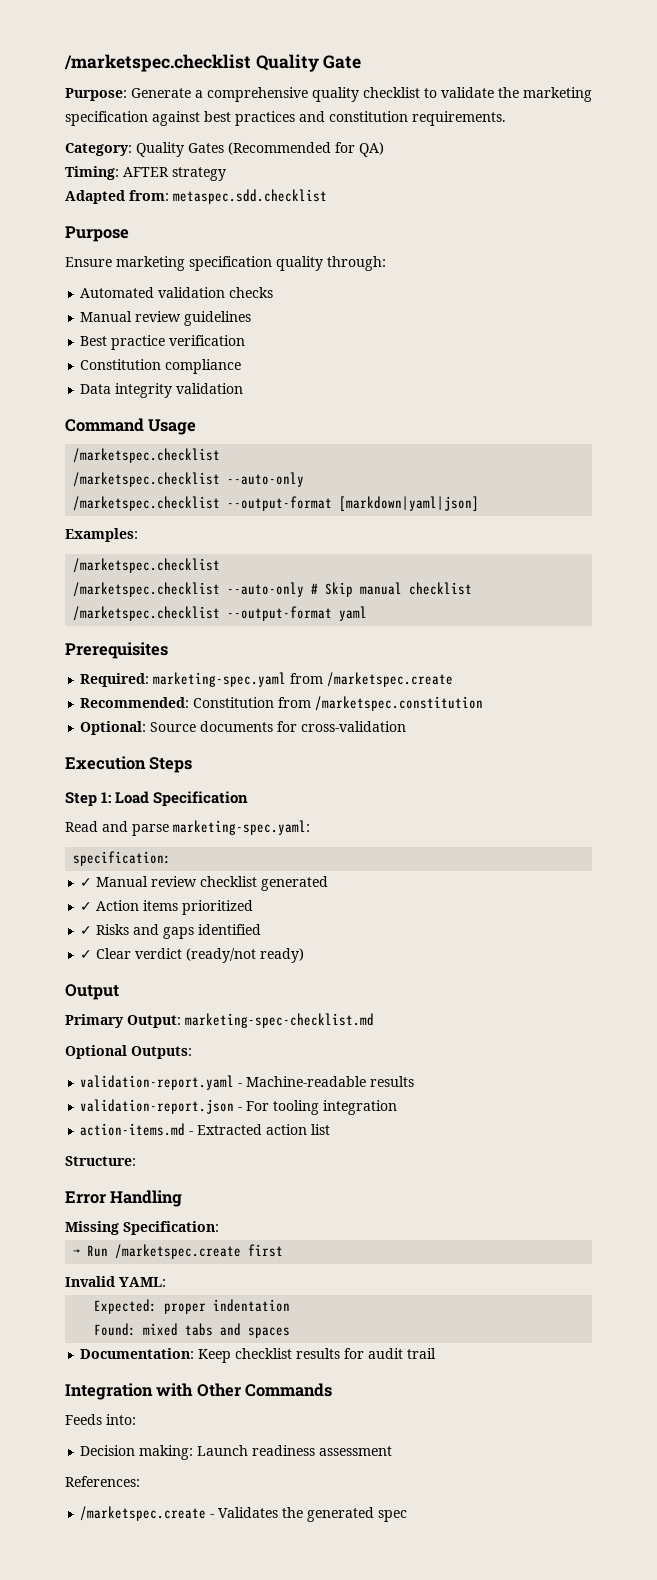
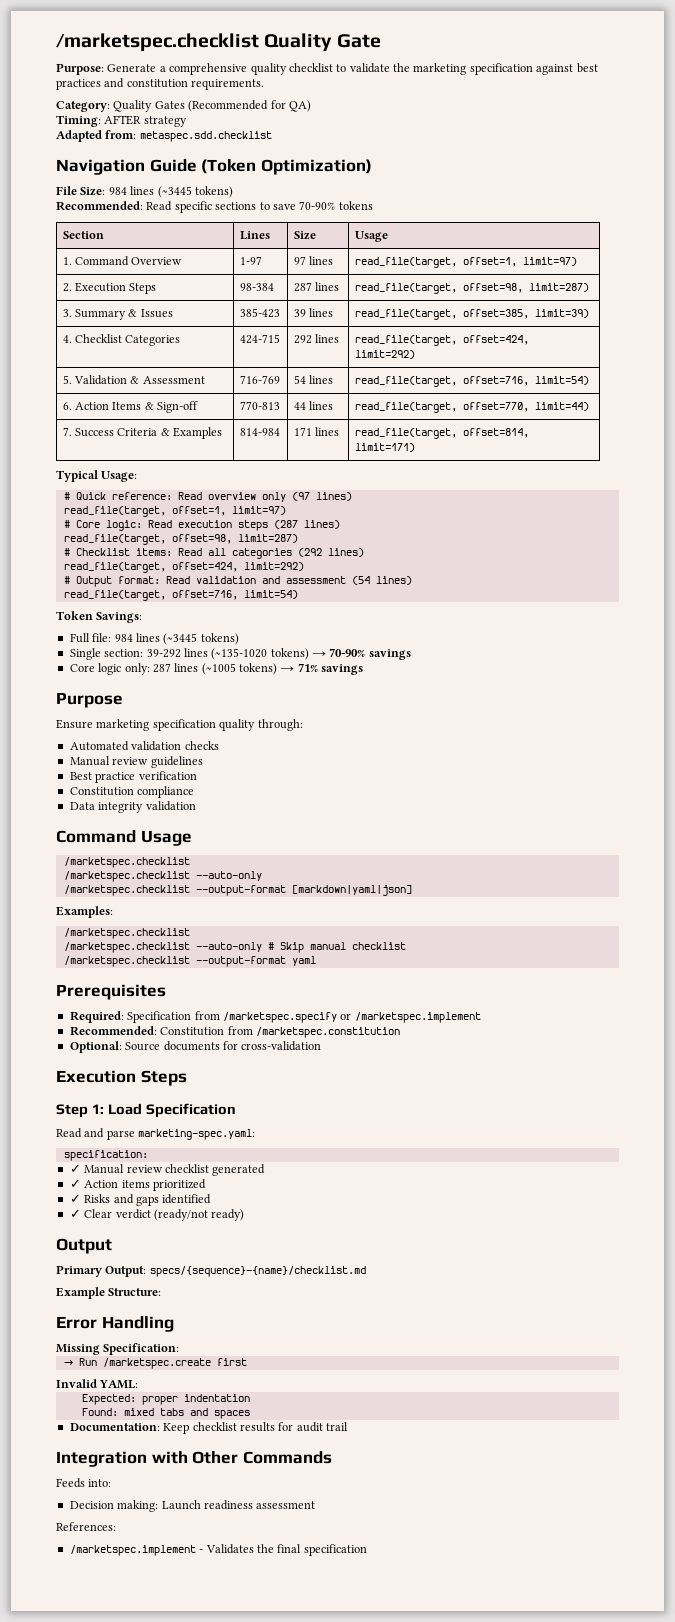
+ Navigation Guide (Token Optimization)
+ File Size: 984 lines (~3445 tokens)
+ Recommended: Read specific sections to save 70-90% tokens
+ Section | Lines | Size | Usage
+ 1. Command Overview | 1-97 | 97 lines | read_file(target, offset=1, limit=97)
+ 2. Execution Steps | 98-384 | 287 lines | read_file(target, offset=98, limit=287)
+ 3. Summary & Issues | 385-423 | 39 lines | read_file(target, offset=385, limit=39)
+ 4. Checklist Categories | 424-715 | 292 lines | read_file(target, offset=424, limit=292)
+ 5. Validation & Assessment | 716-769 | 54 lines | read_file(target, offset=716, limit=54)
+ 6. Action Items & Sign-off | 770-813 | 44 lines | read_file(target, offset=770, limit=44)
+ 7. Success Criteria & Examples | 814-984 | 171 lines | read_file(target, offset=814, limit=171)
+ Typical Usage:
+ # Quick reference: Read overview only (97 lines)
+ read_file(target, offset=1, limit=97)
+ # Core logic: Read execution steps (287 lines)
+ read_file(target, offset=98, limit=287)
+ # Checklist items: Read all categories (292 lines)
+ read_file(target, offset=424, limit=292)
+ # Output format: Read validation and assessment (54 lines)
+ read_file(target, offset=716, limit=54)
+ Token Savings:
+ Full file: 984 lines (~3445 tokens)
+ Single section: 39-292 lines (~135-1020 tokens) → 70-90% savings
+ Core logic only: 287 lines (~1005 tokens) → 71% savings
- Required: marketing-spec.yaml from /marketspec.create
+ Required: Specification from /marketspec.specify or /marketspec.implement
- Primary Output: marketing-spec-checklist.md
- Optional Outputs:
- validation-report.yaml - Machine-readable results
- validation-report.json - For tooling integration
- action-items.md - Extracted action list
- Structure:
+ Primary Output: specs/{sequence}-{name}/checklist.md
+ Example Structure:
- /marketspec.create - Validates the generated spec
+ /marketspec.implement - Validates the final specification

